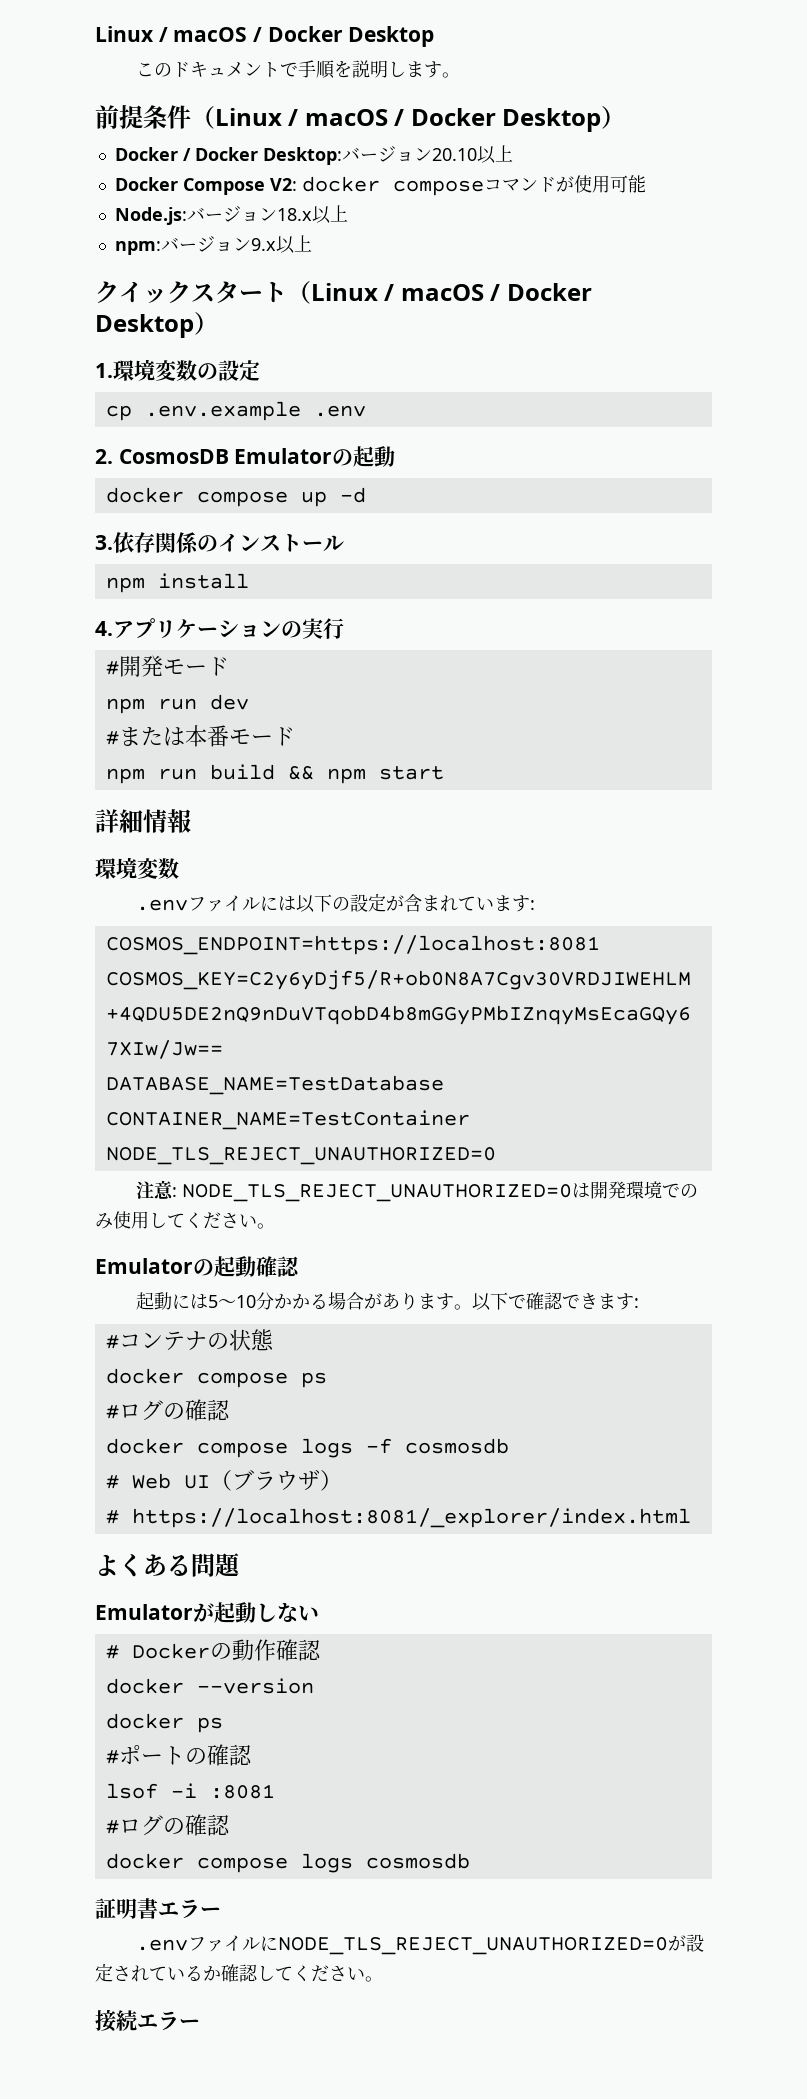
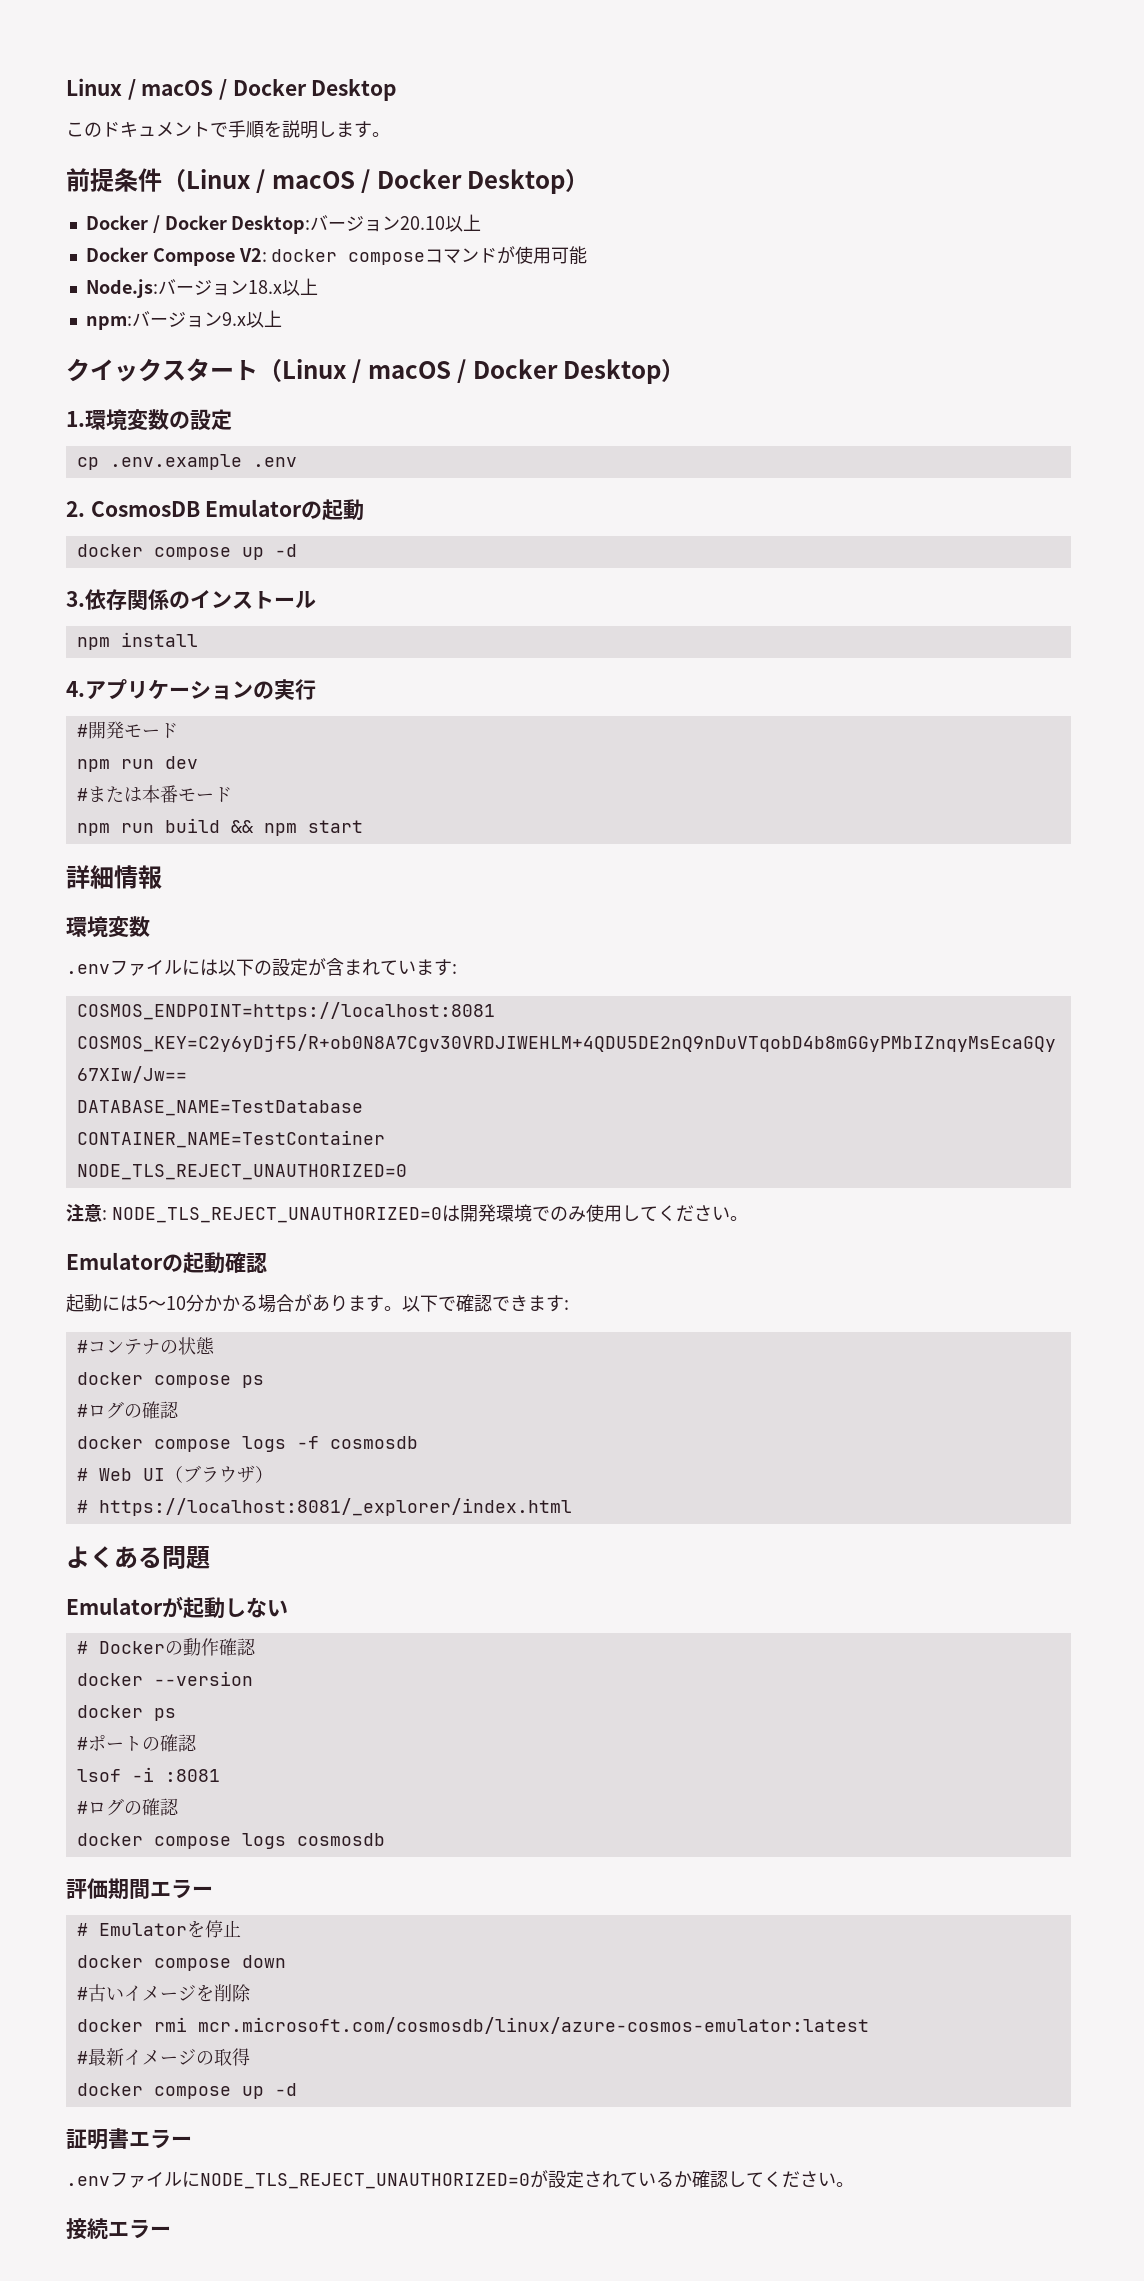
+ 評価期間エラー
+ # Emulatorを停止
+ docker compose down
+ #古いイメージを削除
+ docker rmi mcr.microsoft.com/cosmosdb/linux/azure-cosmos-emulator:latest
+ #最新イメージの取得
+ docker compose up -d

